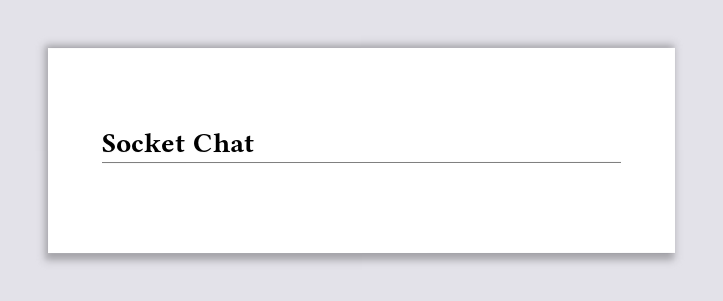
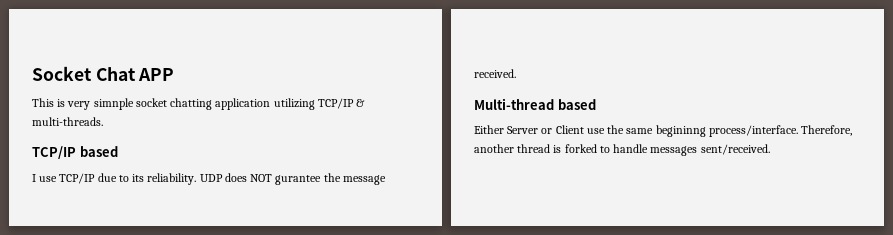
- Socket Chat
+ Socket Chat APP
+ This is very simnple socket chatting application utilizing TCP/IP & multi-threads.
+ TCP/IP based
+ I use TCP/IP due to its reliability. UDP does NOT gurantee the message received.
+ Multi-thread based
+ Either Server or Client use the same begininng process/interface. Therefore, another thread is forked to handle messages sent/received.

